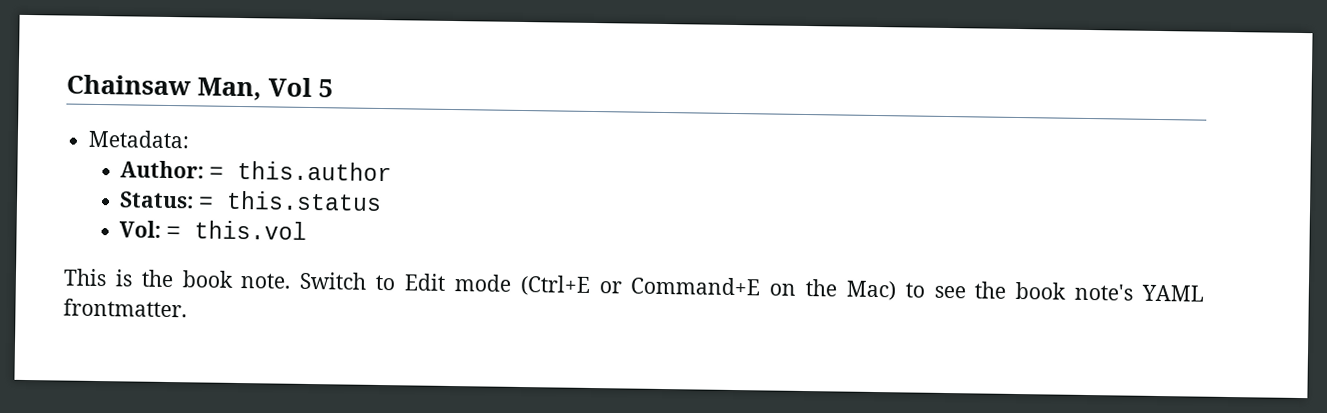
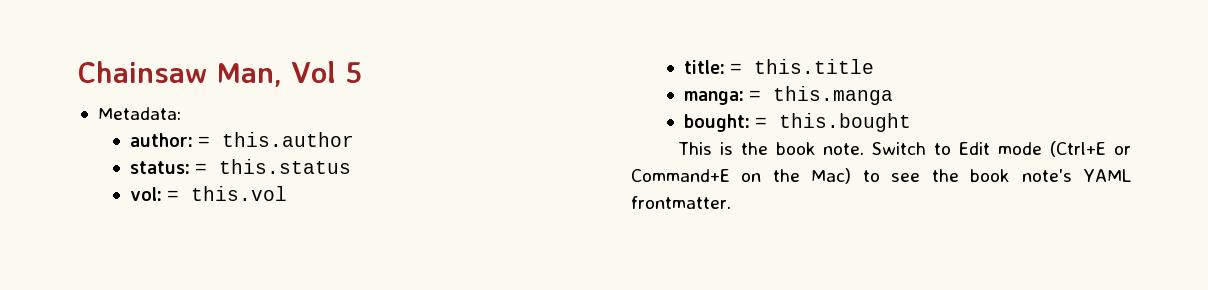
- Author: = this.author
+ author: = this.author
- Status: = this.status
+ status: = this.status
- Vol: = this.vol
+ vol: = this.vol
+ title: = this.title
+ manga: = this.manga
+ bought: = this.bought

